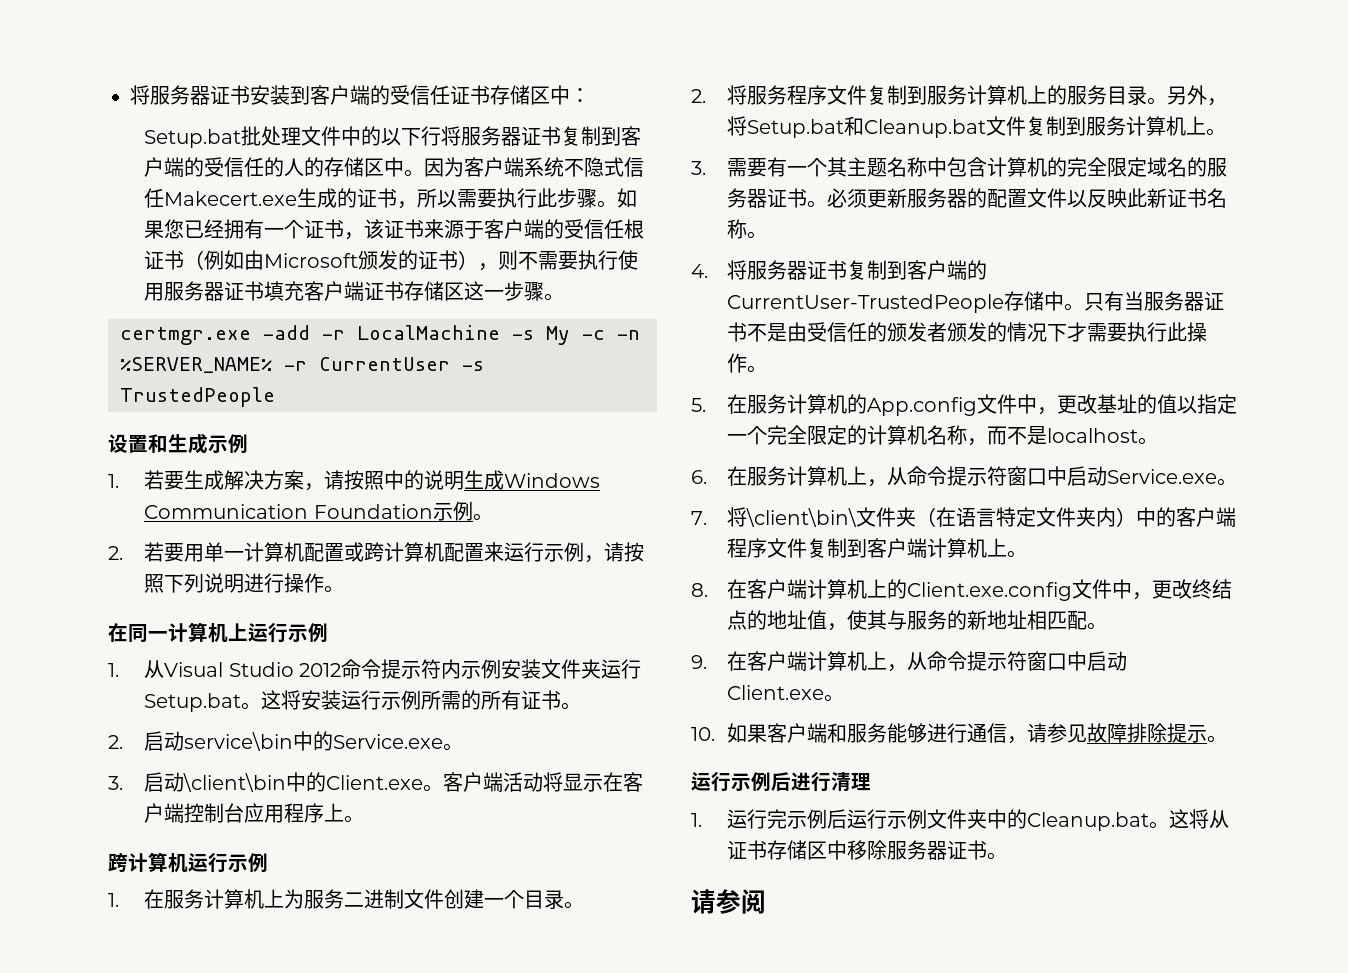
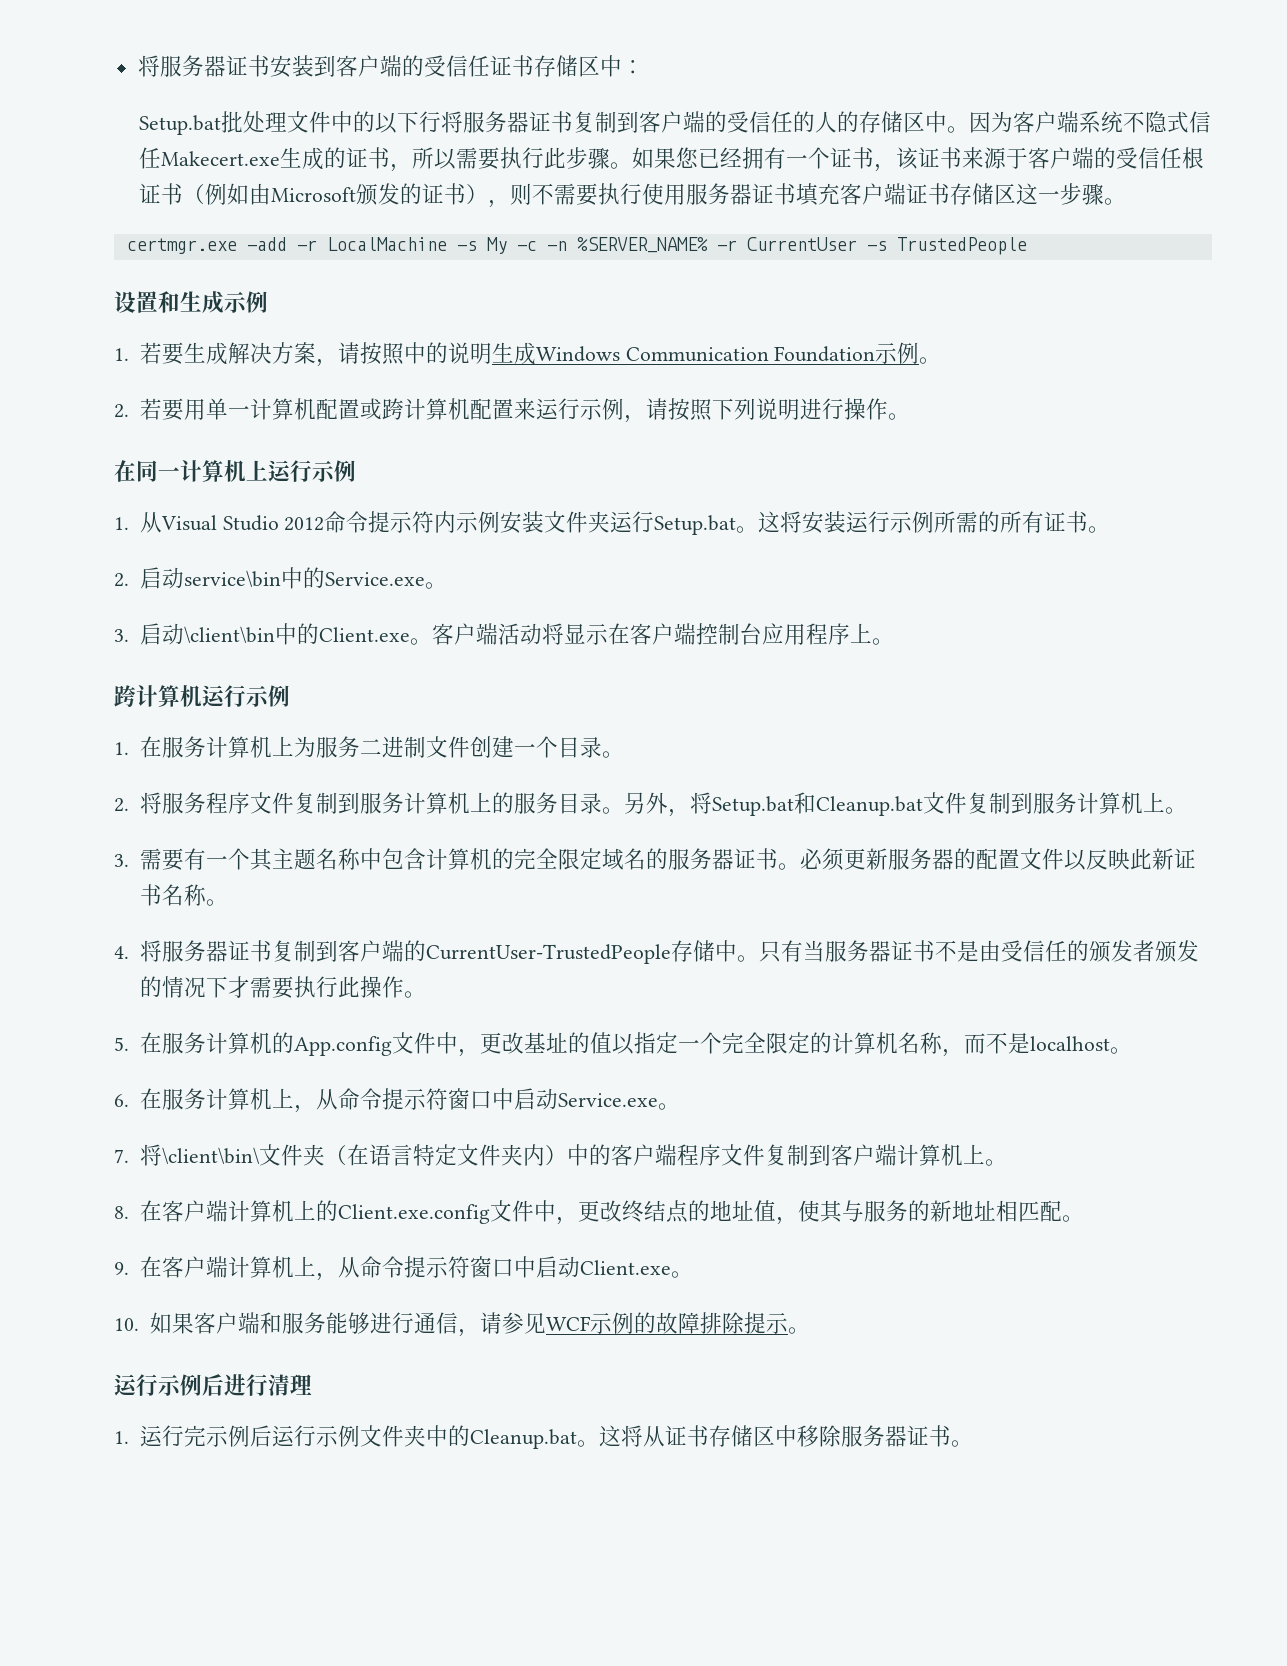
- 10.如果客户端和服务能够进行通信，请参见故障排除提示。
+ 10.如果客户端和服务能够进行通信，请参见WCF示例的故障排除提示。
- 请参阅

